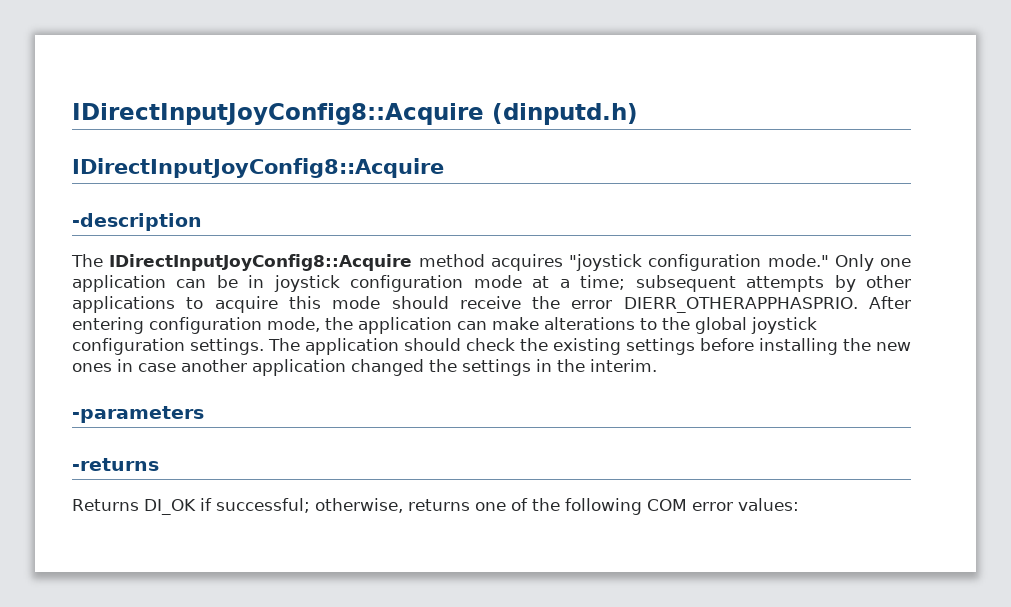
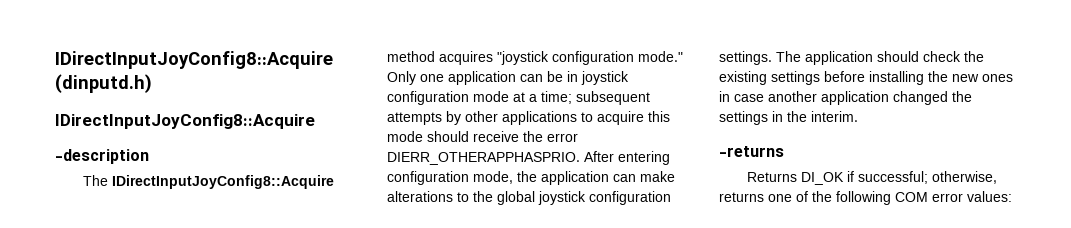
- -parameters

